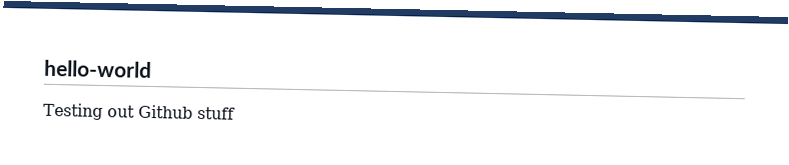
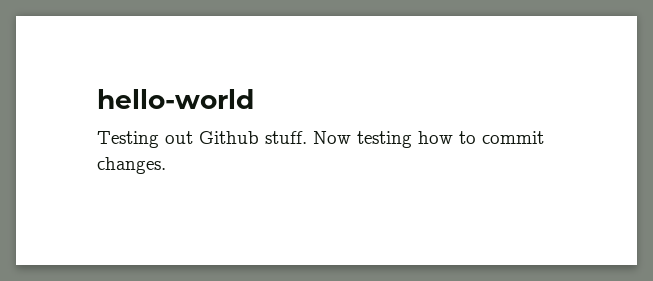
- Testing out Github stuff
+ Testing out Github stuff. Now testing how to commit changes.

